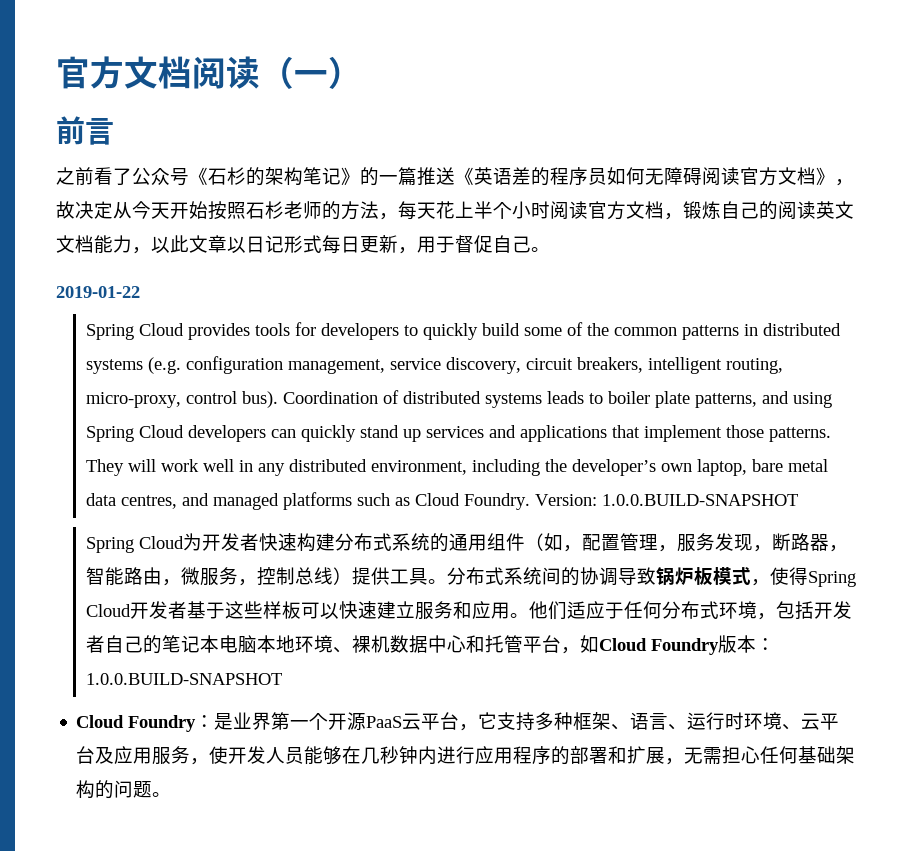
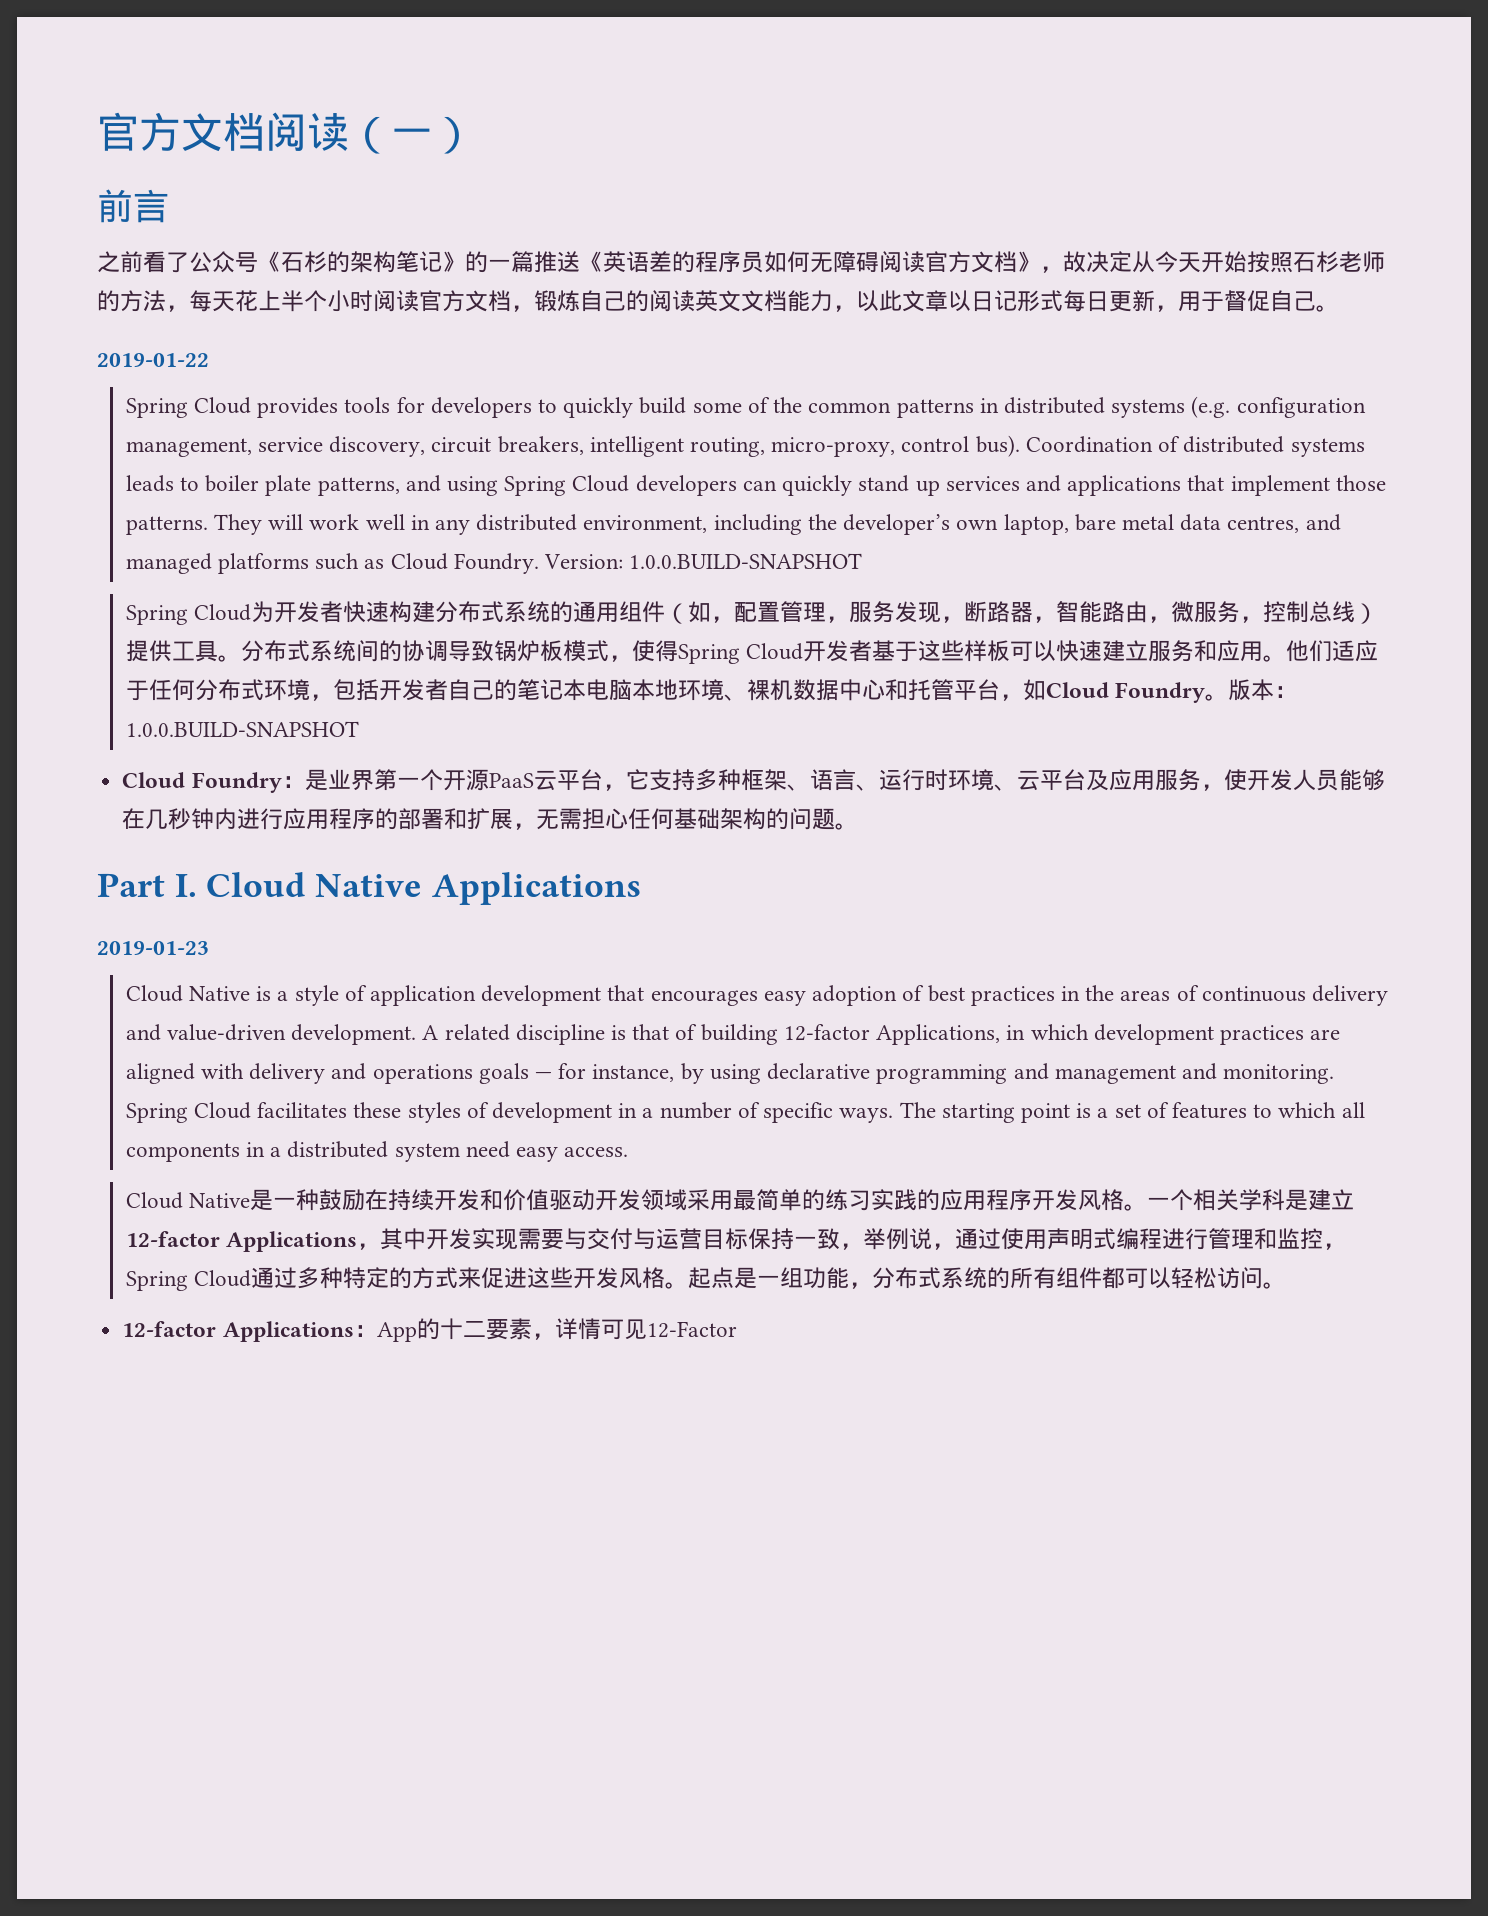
- 他们适应于任何分布式环境，包括开发者自己的笔记本电脑本地环境、裸机数据中心和托管平台，如Cloud Foundry版本：1.0.0.BUILD-SNAPSHOT
+ 他们适应于任何分布式环境，包括开发者自己的笔记本电脑本地环境、裸机数据中心和托管平台，如Cloud Foundry。版本：1.0.0.BUILD-SNAPSHOT
+ Part I. Cloud Native Applications
+ 2019-01-23
+ Cloud Native is a style of application development that encourages easy adoption of best practices in the areas of continuous delivery and value-driven development. A related discipline is that of building 12-factor Applications, in which development practices are aligned with delivery and operations goals — for instance, by using declarative programming and management and monitoring. Spring Cloud facilitates these styles of development in a number of specific ways. The starting point is a set of features to which all components in a distributed system need easy access.
+ Cloud Native是一种鼓励在持续开发和价值驱动开发领域采用最简单的练习实践的应用程序开发风格。一个相关学科是建立12-factor Applications，其中开发实现需要与交付与运营目标保持一致，举例说，通过使用声明式编程进行管理和监控，Spring Cloud通过多种特定的方式来促进这些开发风格。起点是一组功能，分布式系统的所有组件都可以轻松访问。
+ 12-factor Applications：App的十二要素，详情可见12-Factor

